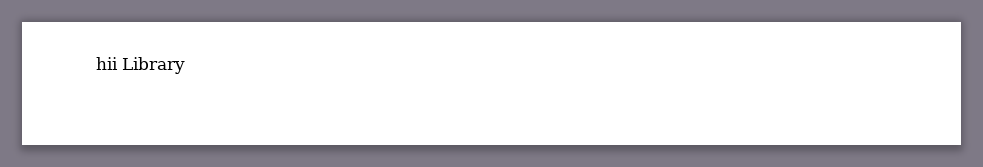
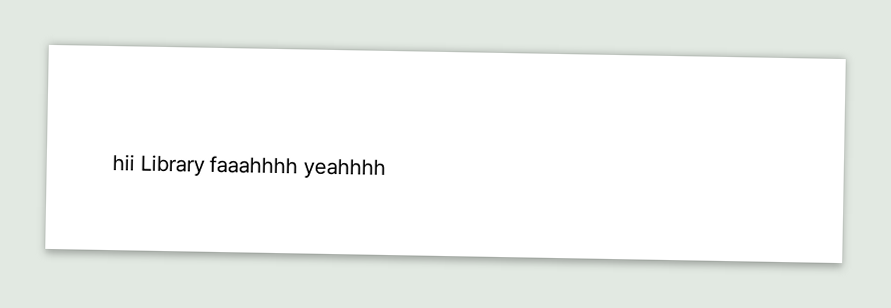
- hii Library
+ hii Library faaahhhh yeahhhh

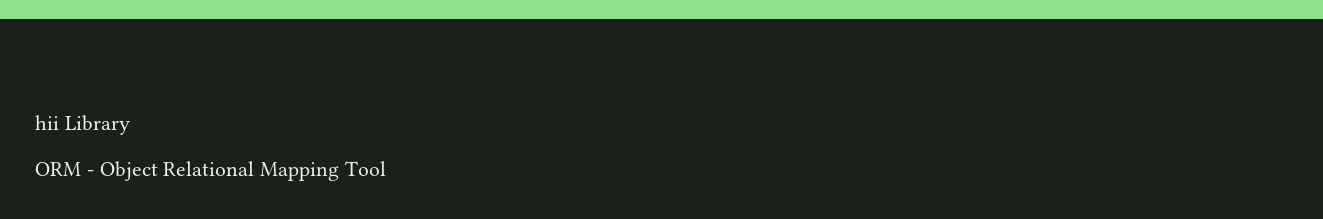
- hii Library faaahhhh yeahhhh
+ hii Library
+ ORM - Object Relational Mapping Tool

